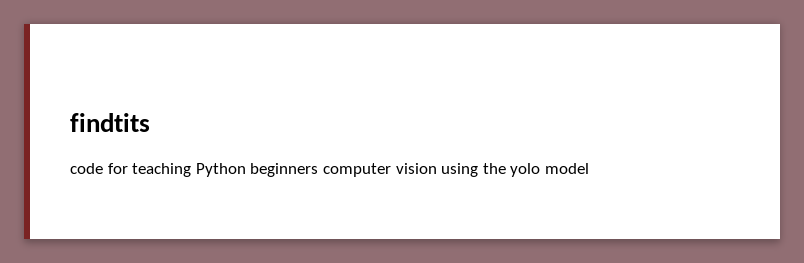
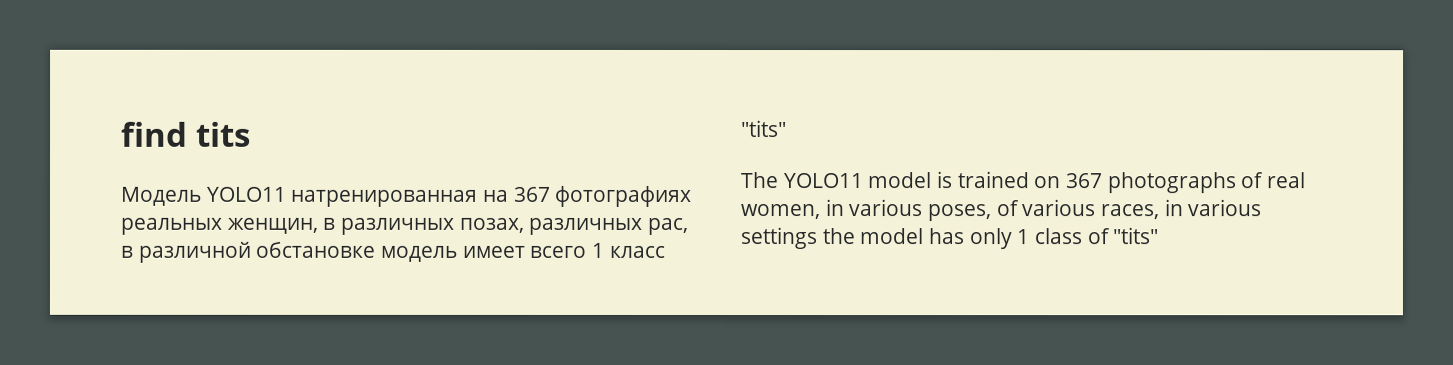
- findtits
- code for teaching Python beginners computer vision using the yolo model
+ find tits
+ Модель YOLO11 натренированная на 367 фотографиях реальных женщин, в различных позах, различных рас, в различной обстановке модель имеет всего 1 класс "tits"
+ The YOLO11 model is trained on 367 photographs of real women, in various poses, of various races, in various settings the model has only 1 class of "tits"

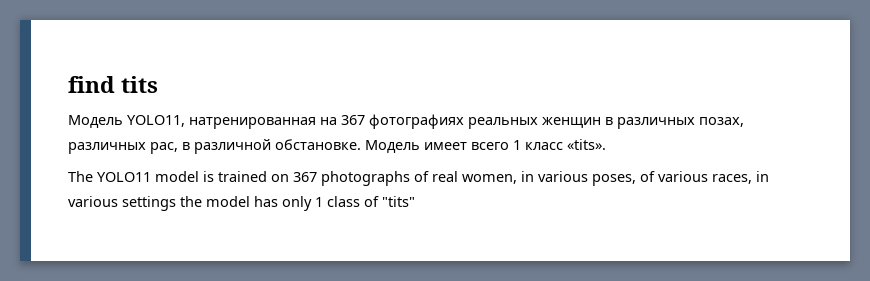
- Модель YOLO11 натренированная на 367 фотографиях реальных женщин, в различных позах, различных рас, в различной обстановке модель имеет всего 1 класс "tits"
+ Модель YOLO11, натренированная на 367 фотографиях реальных женщин в различных позах, различных рас, в различной обстановке. Модель имеет всего 1 класс «tits».

